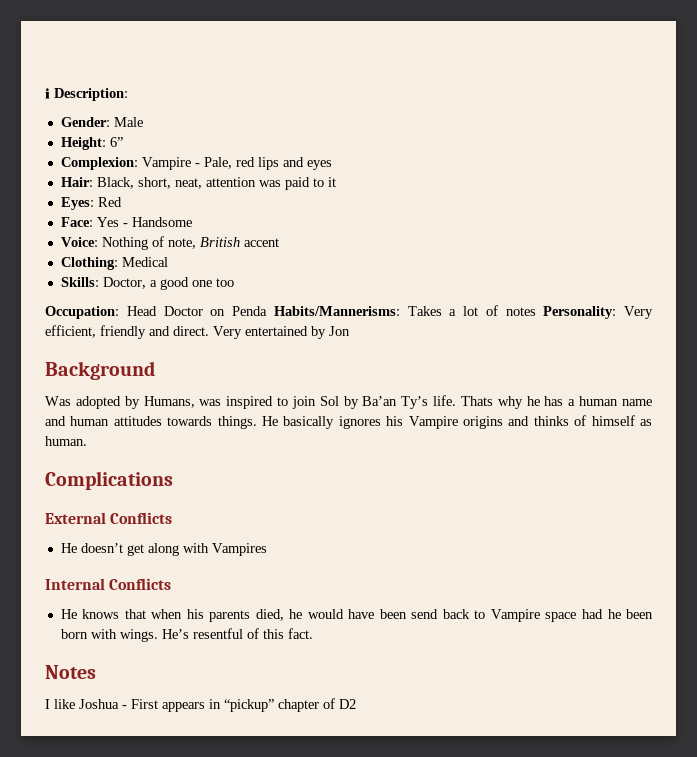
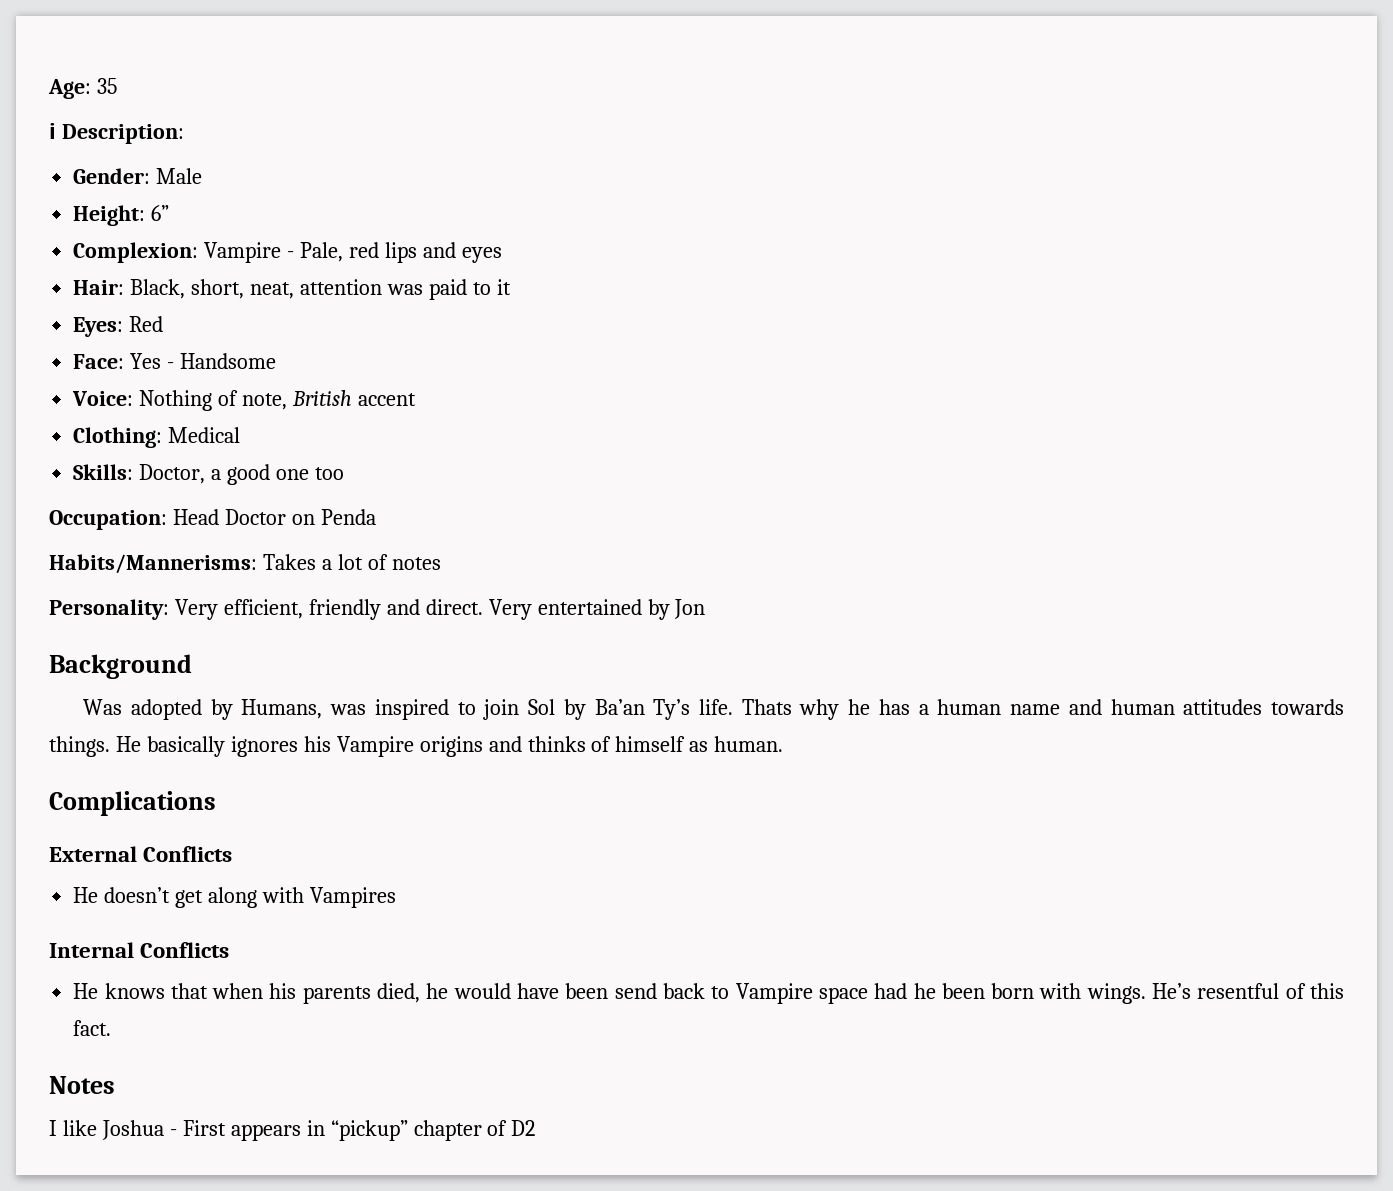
+ Age: 35
- Occupation: Head Doctor on Penda Habits/Mannerisms: Takes a lot of notes Personality: Very efficient, friendly and direct.
+ Occupation: Head Doctor on Penda
+ Habits/Mannerisms: Takes a lot of notes
+ Personality: Very efficient, friendly and direct.

